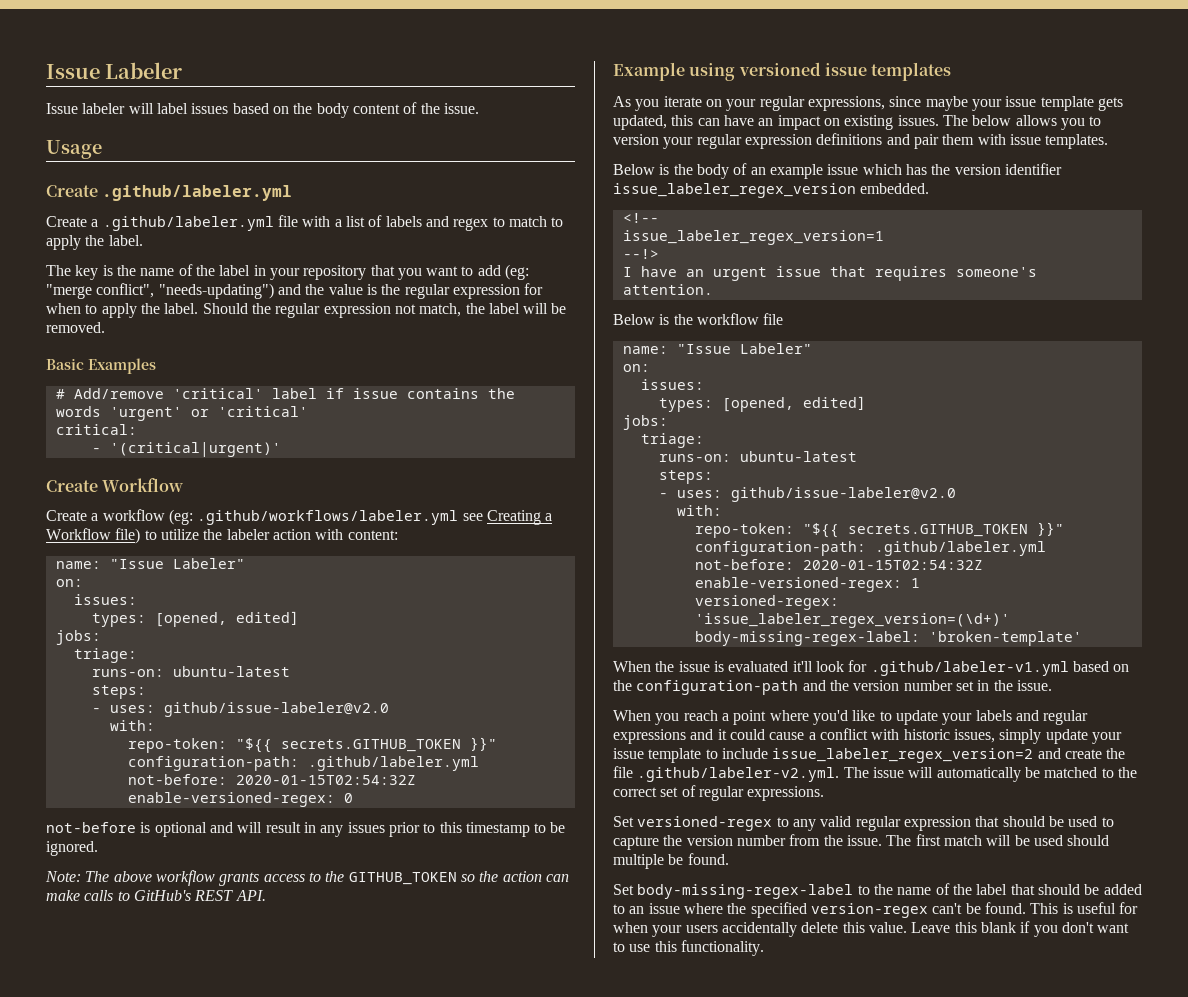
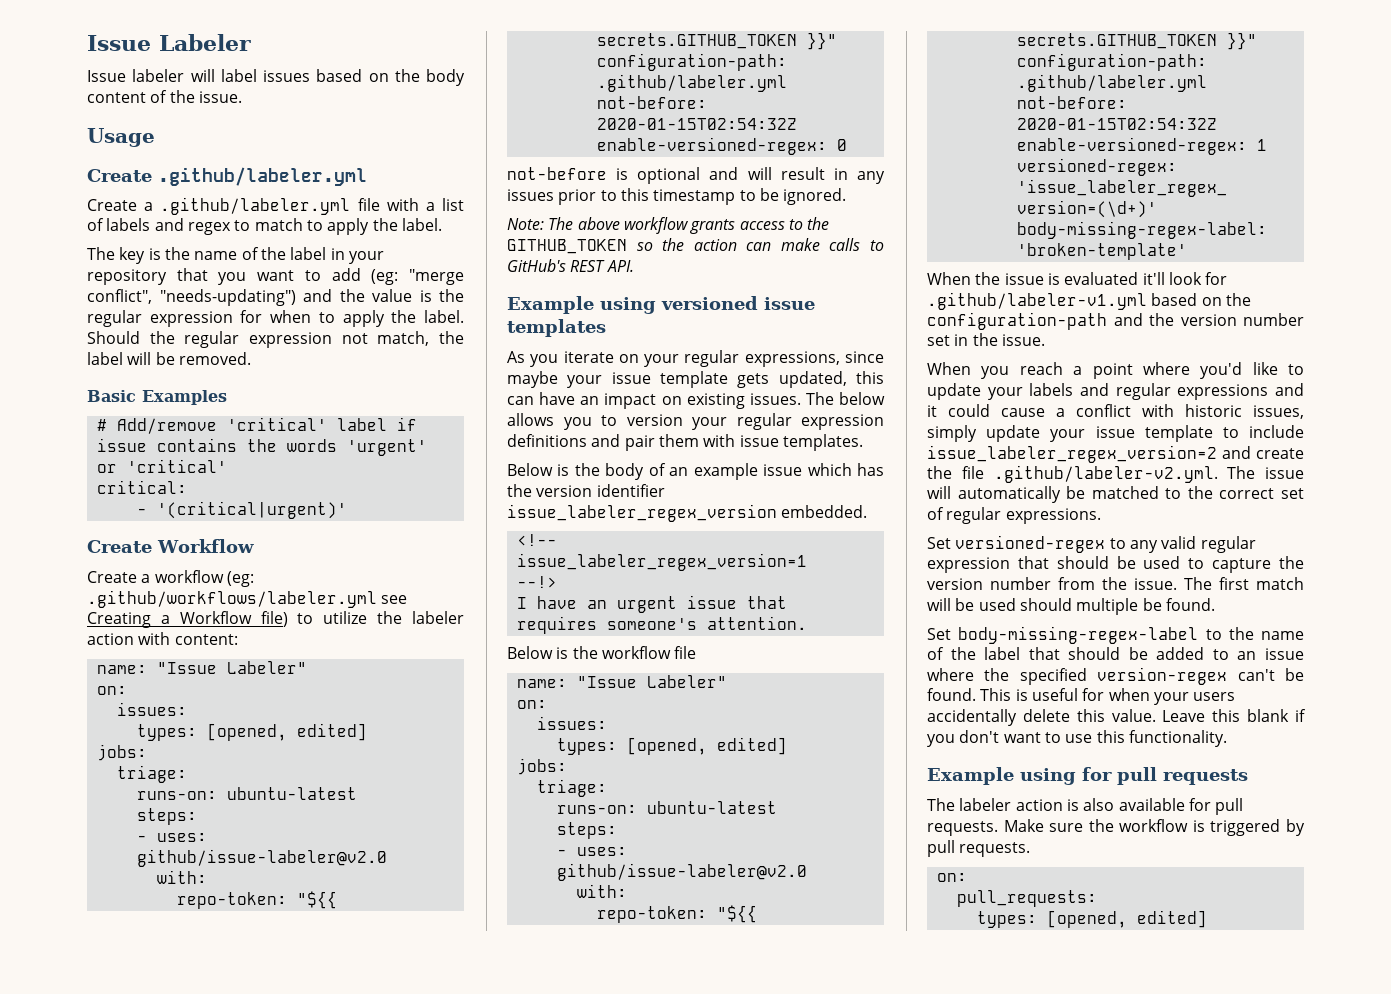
+ Example using for pull requests
+ The labeler action is also available for pull requests. Make sure the workflow is triggered by pull requests.
+ on:
+ pull_requests:
+ types: [opened, edited]

